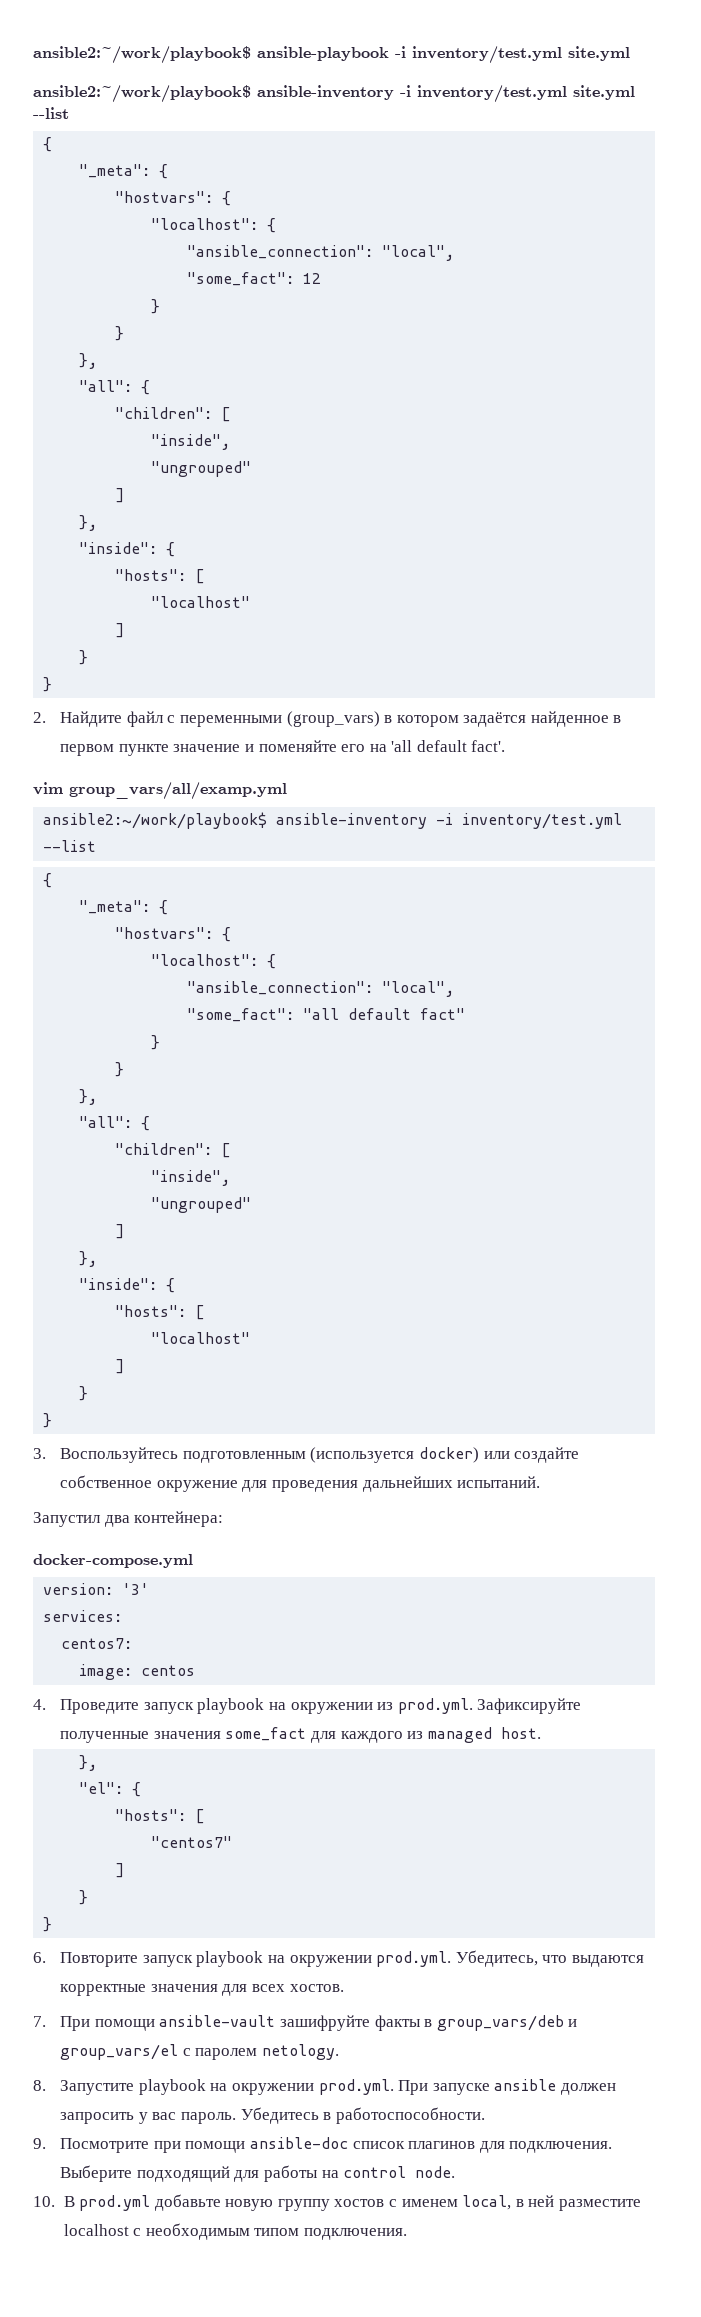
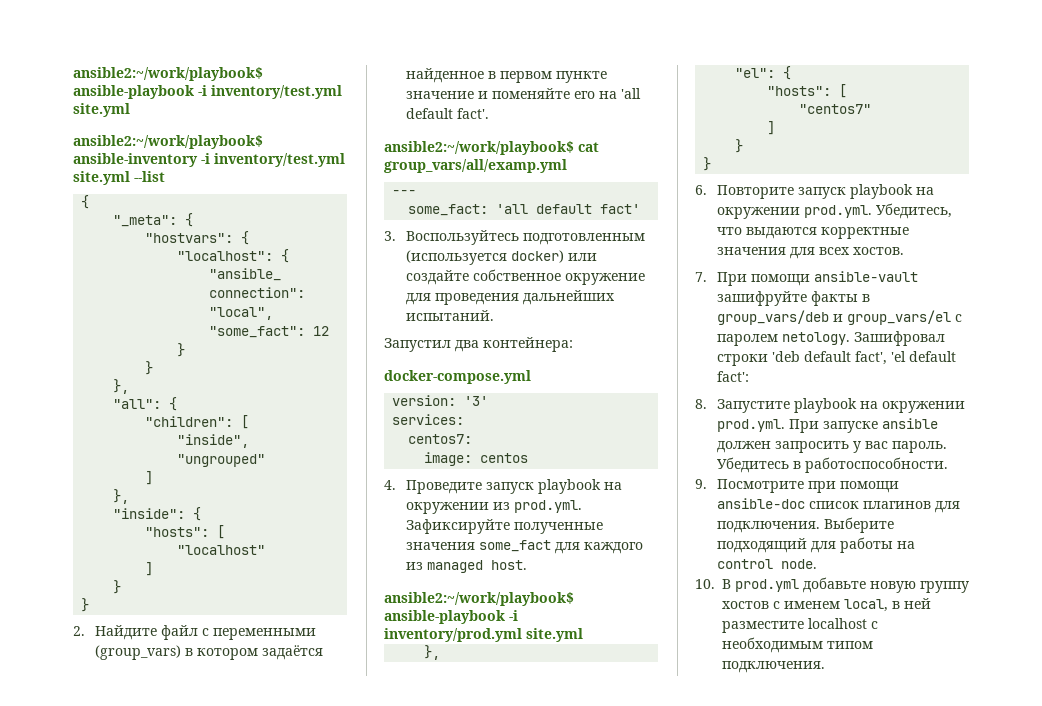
- vim group_vars/all/examp.yml
+ ansible2:~/work/playbook$ cat group_vars/all/examp.yml
- ansible2:~/work/playbook$ ansible-inventory -i inventory/test.yml --list
- {
- "_meta": {
- "hostvars": {
- "localhost": {
- "ansible_connection": "local",
- "some_fact": "all default fact"
- }
- }
- },
- "all": {
- "children": [
- "inside",
- "ungrouped"
- ]
- },
- "inside": {
- "hosts": [
- "localhost"
- ]
- }
- }
+ ---
+ some_fact: 'all default fact'
+ ansible2:~/work/playbook$ ansible-playbook -i inventory/prod.yml site.yml
+ Зашифровал строки 'deb default fact', 'el default fact':

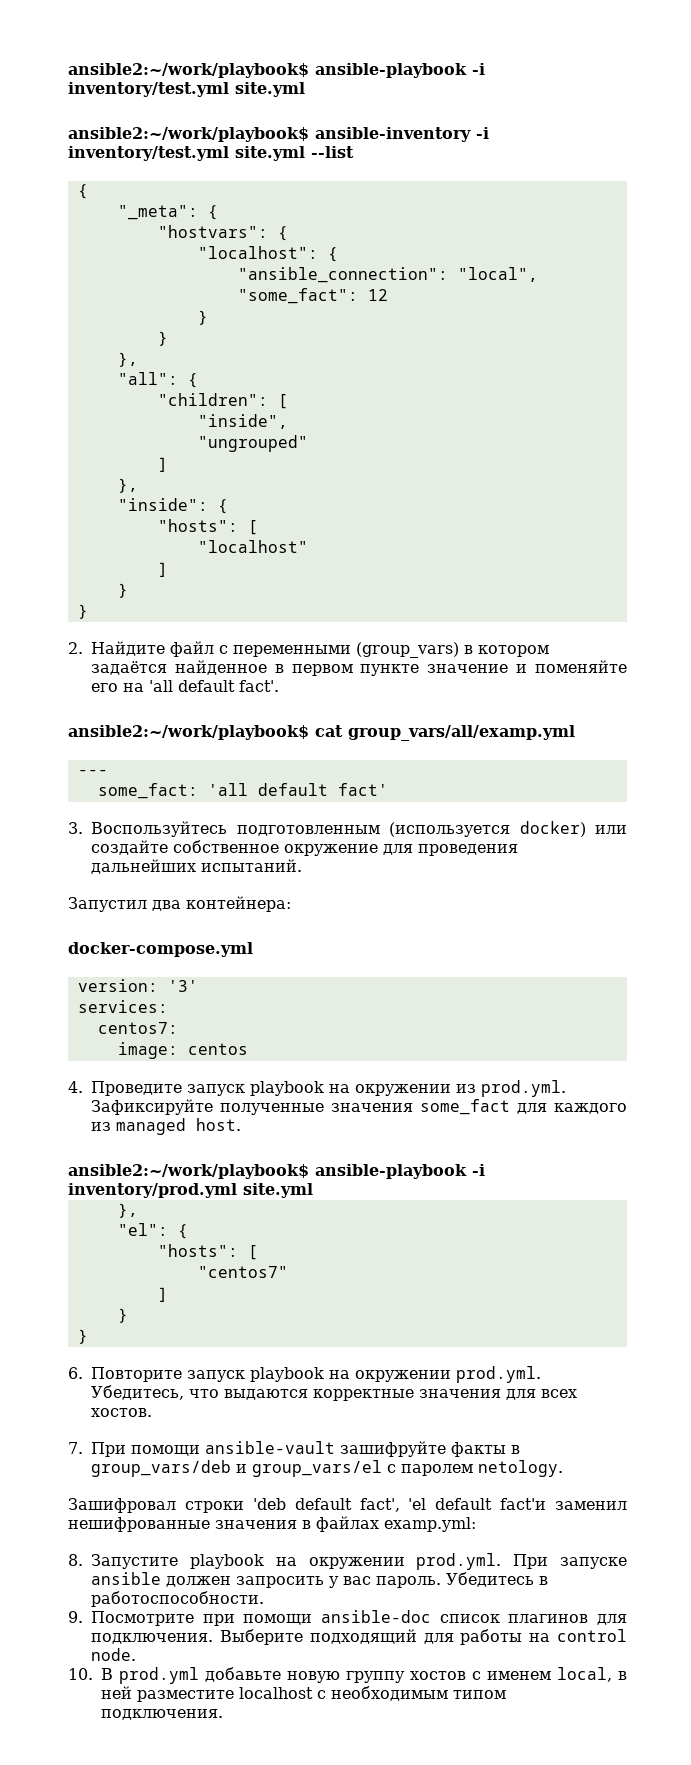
- 7. При помощи ansible-vault зашифруйте факты в group_vars/deb и group_vars/el с паролем netology. Зашифровал строки 'deb default fact', 'el default fact':
+ 7. При помощи ansible-vault зашифруйте факты в group_vars/deb и group_vars/el с паролем netology.
+ Зашифровал строки 'deb default fact', 'el default fact'и заменил нешифрованные значения в файлах examp.yml:

